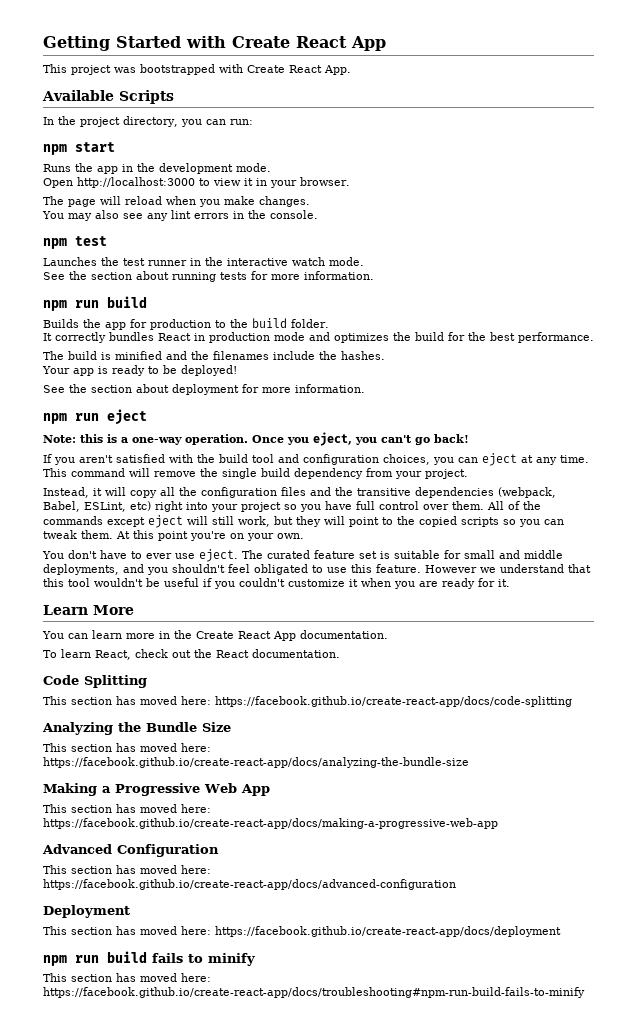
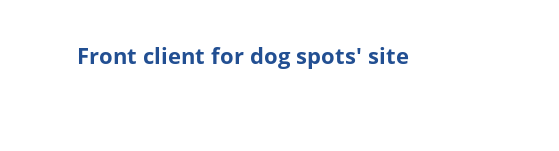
- Getting Started with Create React App
- This project was bootstrapped with Create React App.
- Available Scripts
- In the project directory, you can run:
- npm start
- Runs the app in the development mode.
- Open http://localhost:3000 to view it in your browser.
- The page will reload when you make changes.
- You may also see any lint errors in the console.
- npm test
- Launches the test runner in the interactive watch mode.
- See the section about running tests for more information.
- npm run build
- Builds the app for production to the build folder.
- It correctly bundles React in production mode and optimizes the build for the best performance.
- The build is minified and the filenames include the hashes.
- Your app is ready to be deployed!
- See the section about deployment for more information.
- npm run eject
- Note: this is a one-way operation. Once you eject, you can't go back!
- If you aren't satisfied with the build tool and configuration choices, you can eject at any time. This command will remove the single build dependency from your project.
- Instead, it will copy all the configuration files and the transitive dependencies (webpack, Babel, ESLint, etc) right into your project so you have full control over them. All of the commands except eject will still work, but they will point to the copied scripts so you can tweak them. At this point you're on your own.
- You don't have to ever use eject. The curated feature set is suitable for small and middle deployments, and you shouldn't feel obligated to use this feature. However we understand that this tool wouldn't be useful if you couldn't customize it when you are ready for it.
- Learn More
- You can learn more in the Create React App documentation.
- To learn React, check out the React documentation.
- Code Splitting
- This section has moved here: https://facebook.github.io/create-react-app/docs/code-splitting
- Analyzing the Bundle Size
- This section has moved here: https://facebook.github.io/create-react-app/docs/analyzing-the-bundle-size
- Making a Progressive Web App
- This section has moved here: https://facebook.github.io/create-react-app/docs/making-a-progressive-web-app
- Advanced Configuration
- This section has moved here: https://facebook.github.io/create-react-app/docs/advanced-configuration
- Deployment
- This section has moved here: https://facebook.github.io/create-react-app/docs/deployment
- npm run build fails to minify
- This section has moved here: https://facebook.github.io/create-react-app/docs/troubleshooting#npm-run-build-fails-to-minify
+ Front client for dog spots' site

